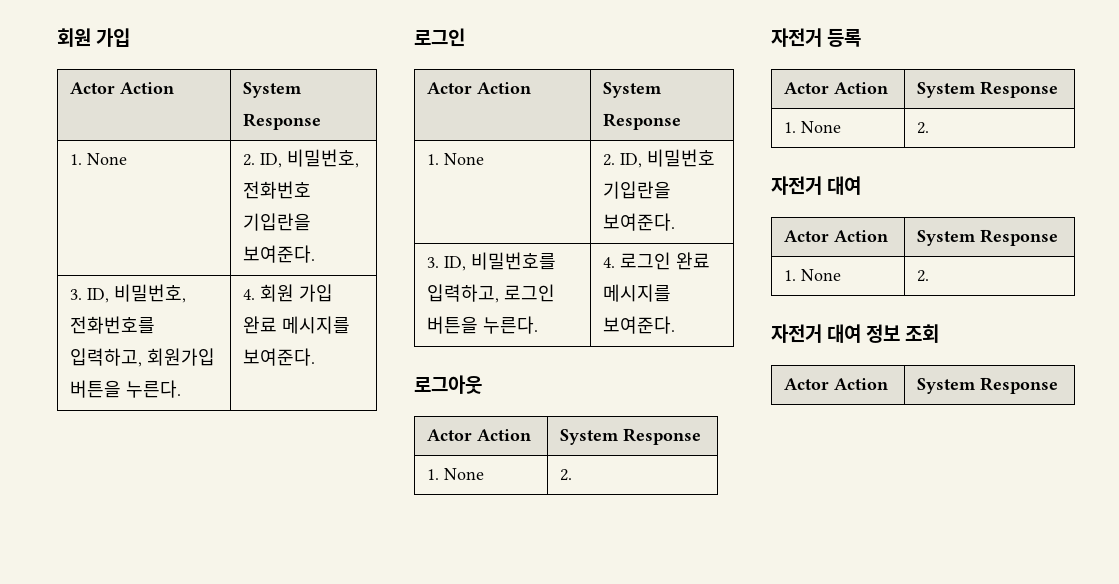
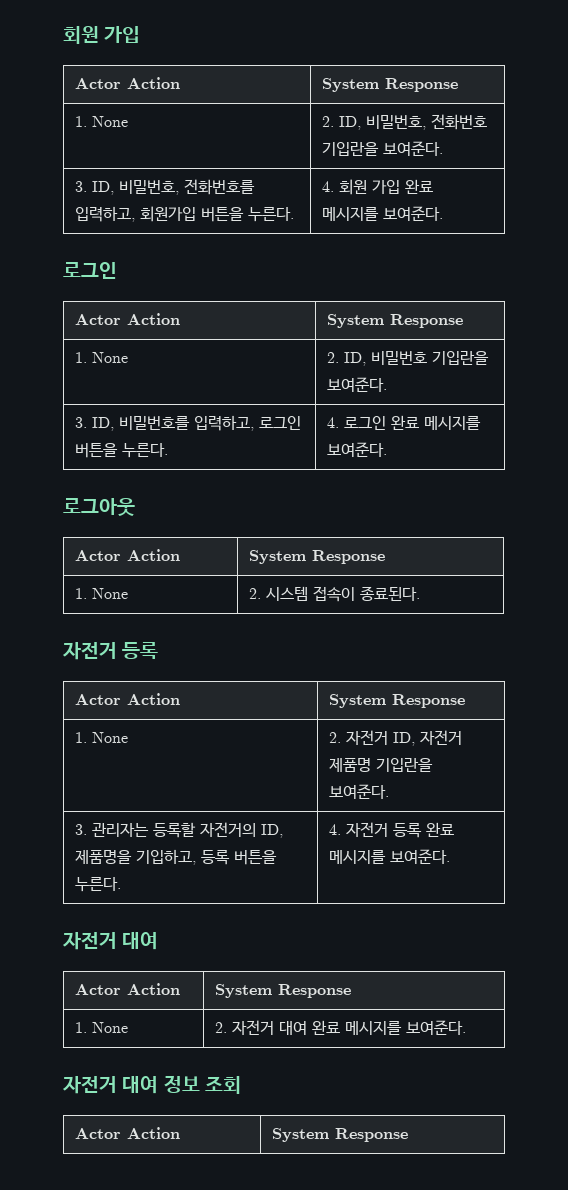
  로그아웃
  Actor Action | System Response
- 1. None | 2.
+ 1. None | 2. 시스템 접속이 종료된다.
  자전거 등록
  Actor Action | System Response
- 1. None | 2.
+ 1. None | 2. 자전거 ID, 자전거 제품명 기입란을 보여준다.
+ 3. 관리자는 등록할 자전거의 ID, 제품명을 기입하고, 등록 버튼을 누른다. | 4. 자전거 등록 완료 메시지를 보여준다.
  자전거 대여
  Actor Action | System Response
- 1. None | 2.
+ 1. None | 2. 자전거 대여 완료 메시지를 보여준다.

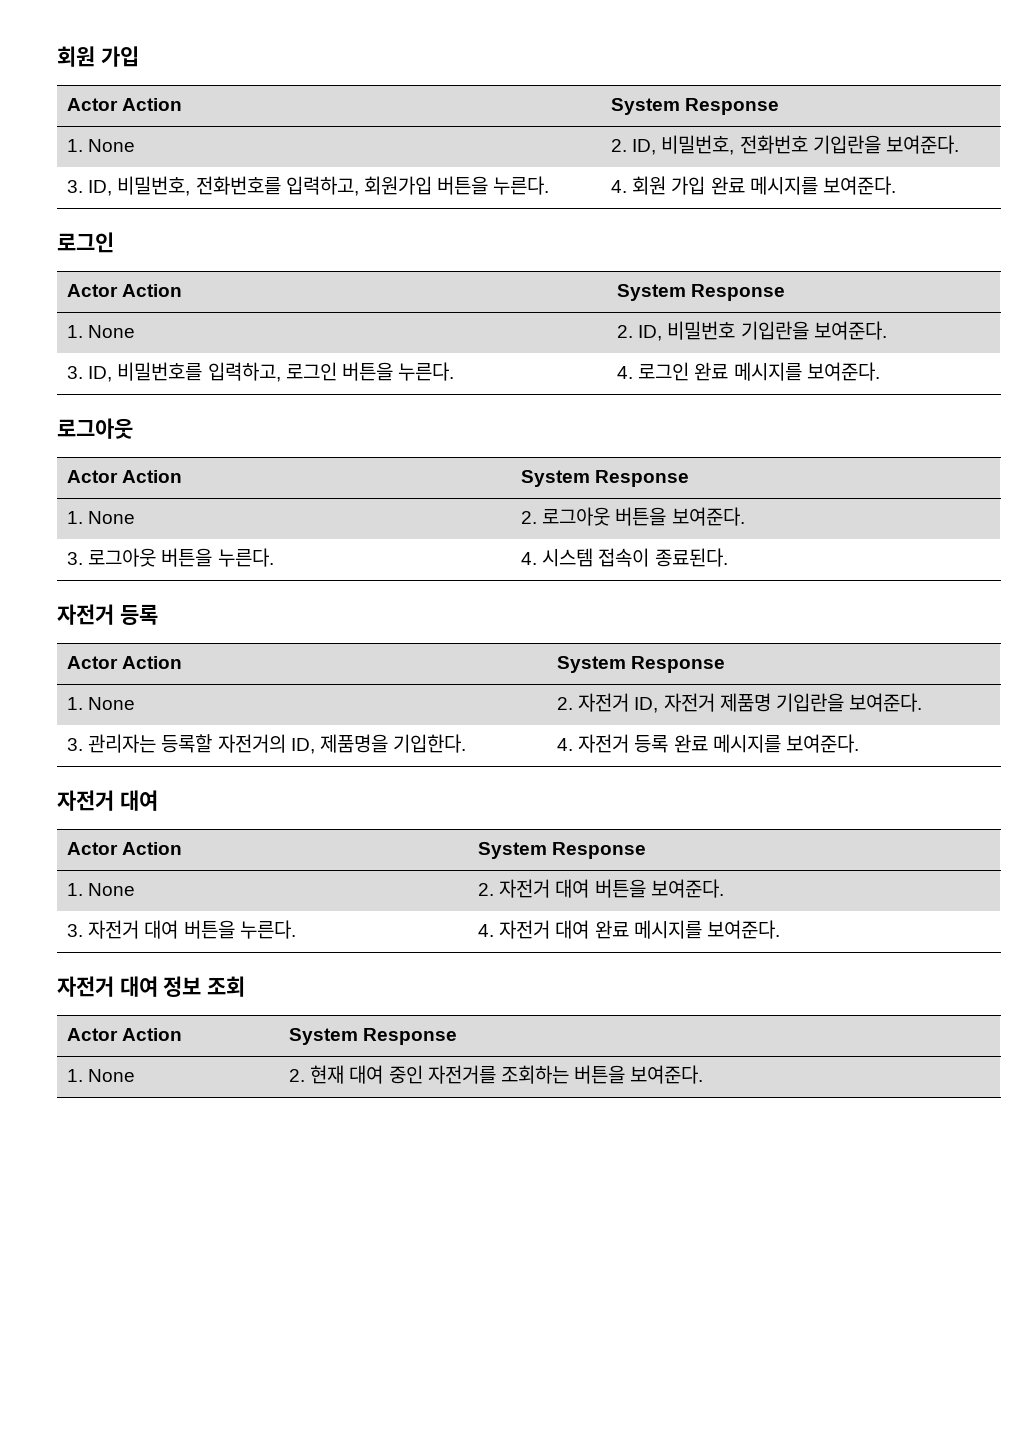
- 1. None | 2. 시스템 접속이 종료된다.
+ 1. None | 2. 로그아웃 버튼을 보여준다.
+ 3. 로그아웃 버튼을 누른다. | 4. 시스템 접속이 종료된다.
- 3. 관리자는 등록할 자전거의 ID, 제품명을 기입하고, 등록 버튼을 누른다. | 4. 자전거 등록 완료 메시지를 보여준다.
+ 3. 관리자는 등록할 자전거의 ID, 제품명을 기입한다. | 4. 자전거 등록 완료 메시지를 보여준다.
- 1. None | 2. 자전거 대여 완료 메시지를 보여준다.
+ 1. None | 2. 자전거 대여 버튼을 보여준다.
+ 3. 자전거 대여 버튼을 누른다. | 4. 자전거 대여 완료 메시지를 보여준다.
+ 1. None | 2. 현재 대여 중인 자전거를 조회하는 버튼을 보여준다.

